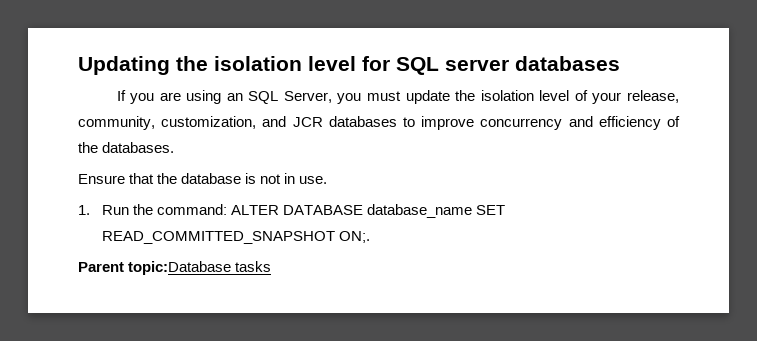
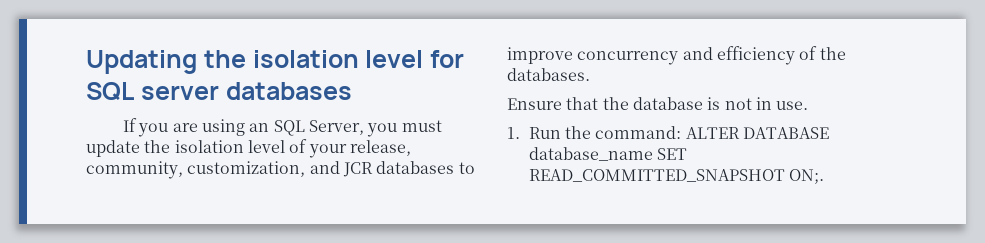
- Parent topic:Database tasks

